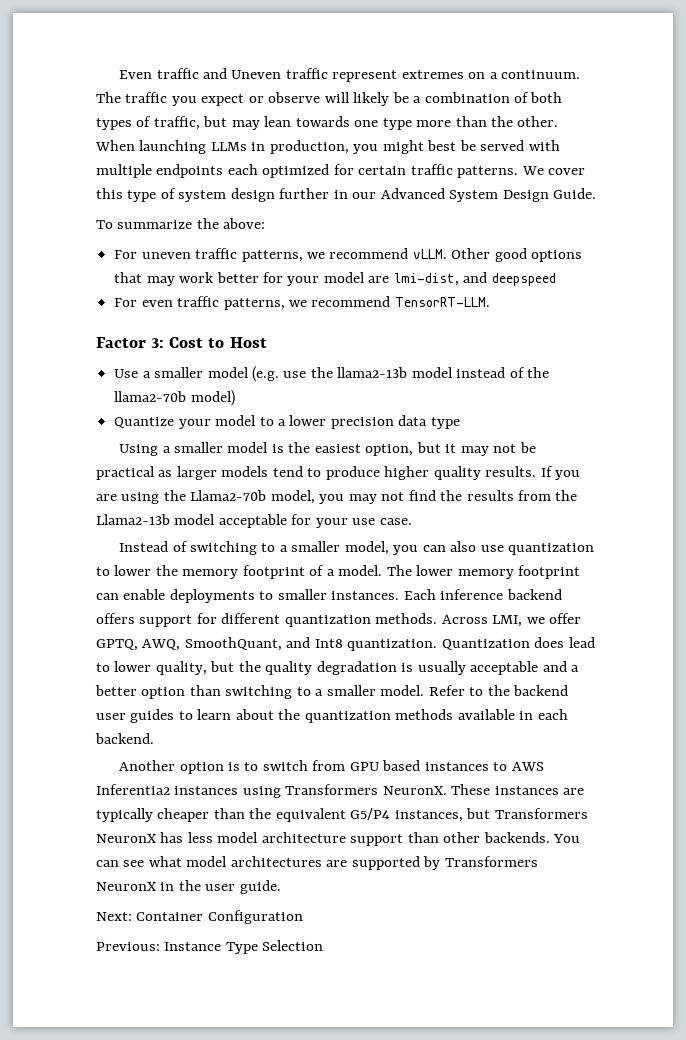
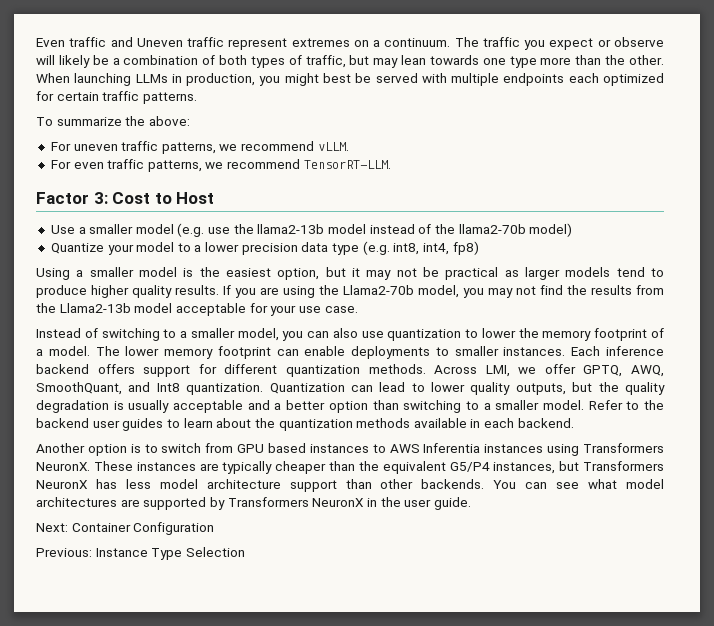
- We cover this type of system design further in our Advanced System Design Guide.
- Other good options that may work better for your model are lmi-dist, and deepspeed
- Quantize your model to a lower precision data type
+ Quantize your model to a lower precision data type (e.g. int8, int4, fp8)
- Quantization does lead to lower quality, but the quality degradation is usually acceptable and a better option than switching to a smaller model.
+ Quantization can lead to lower quality outputs, but the quality degradation is usually acceptable and a better option than switching to a smaller model.
- Another option is to switch from GPU based instances to AWS Inferentia2 instances using Transformers NeuronX.
+ Another option is to switch from GPU based instances to AWS Inferentia instances using Transformers NeuronX.

